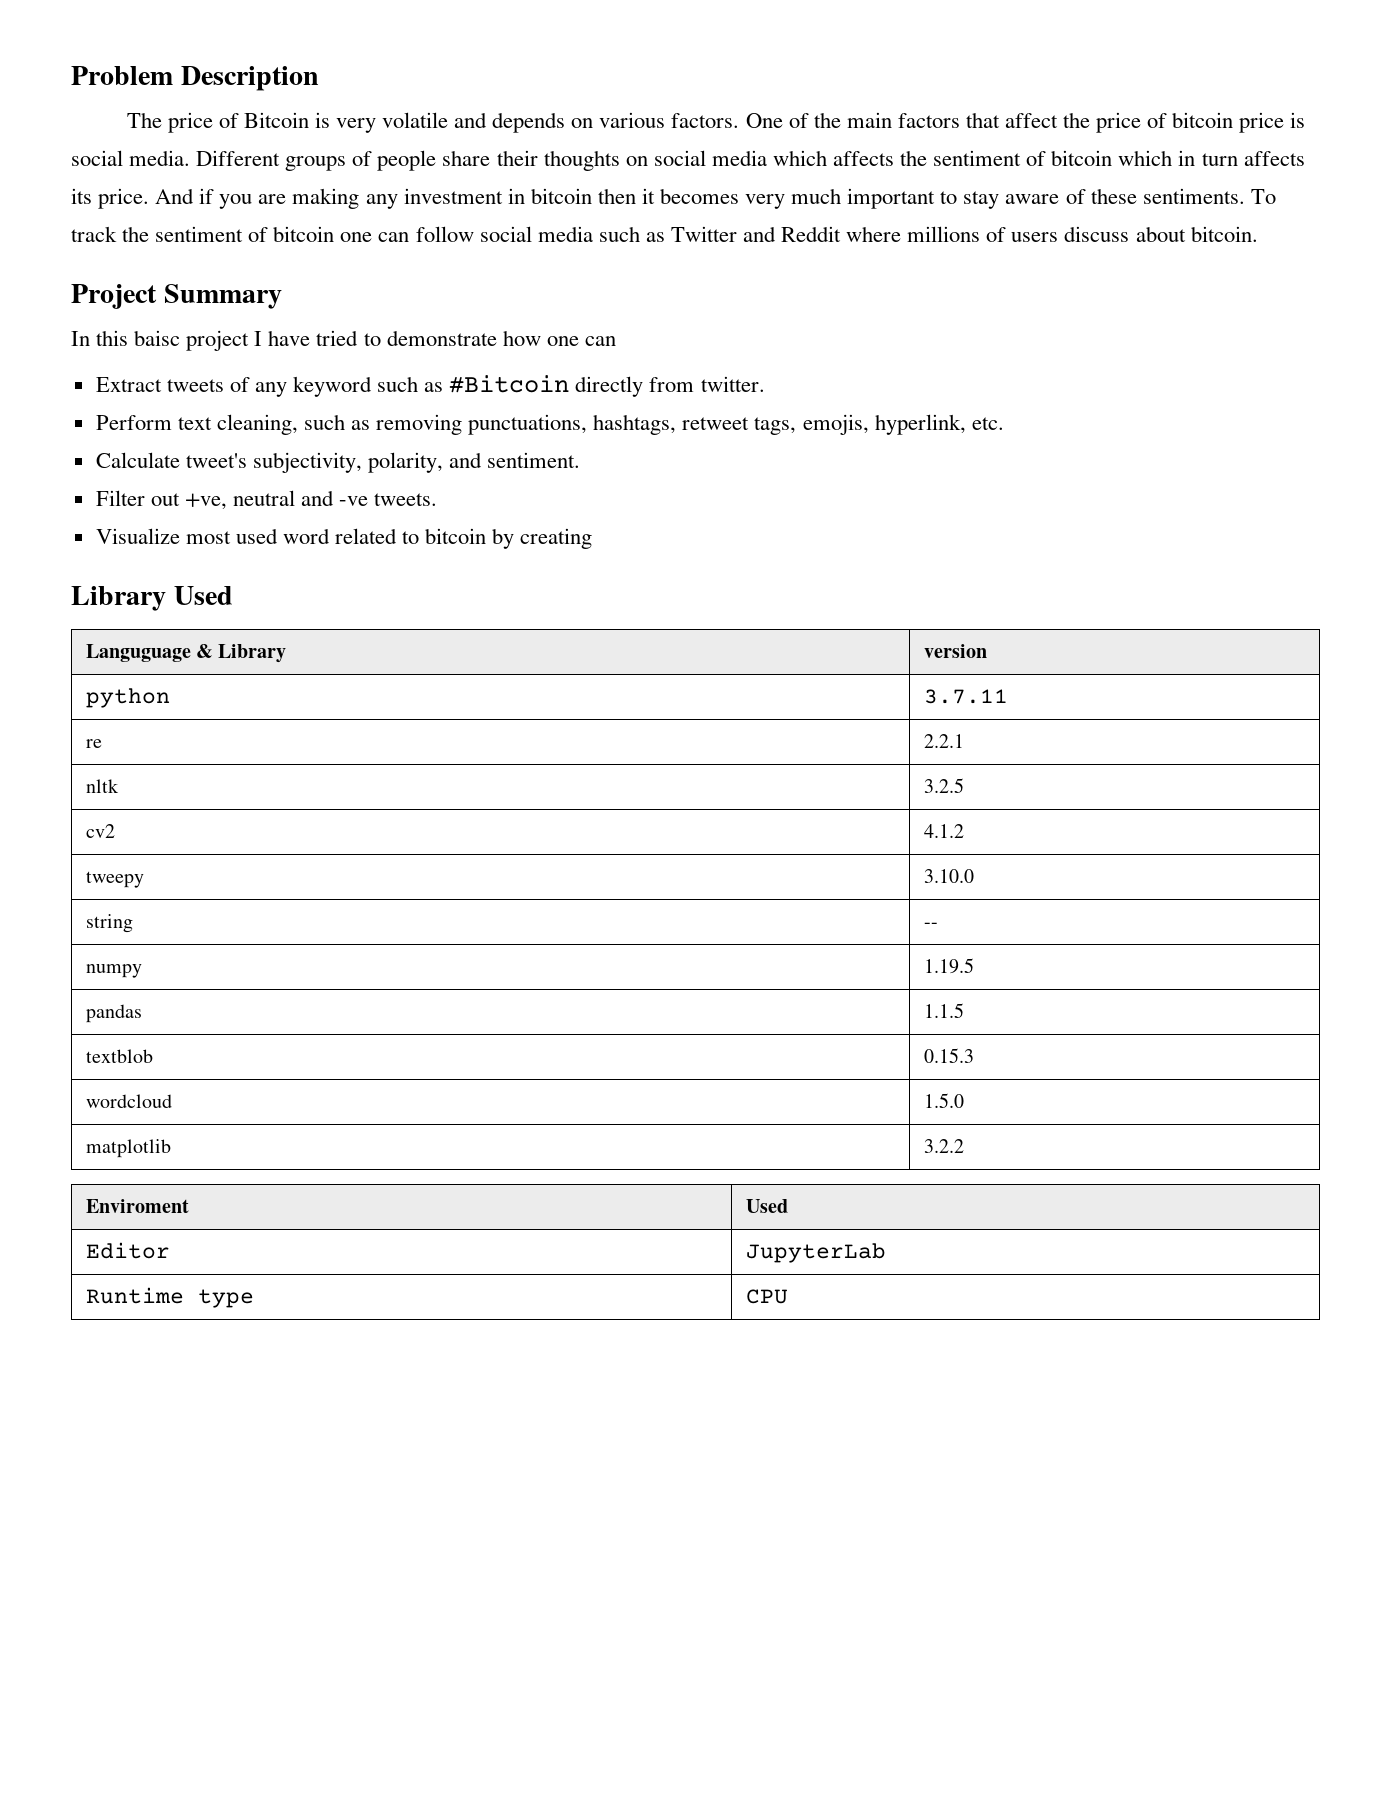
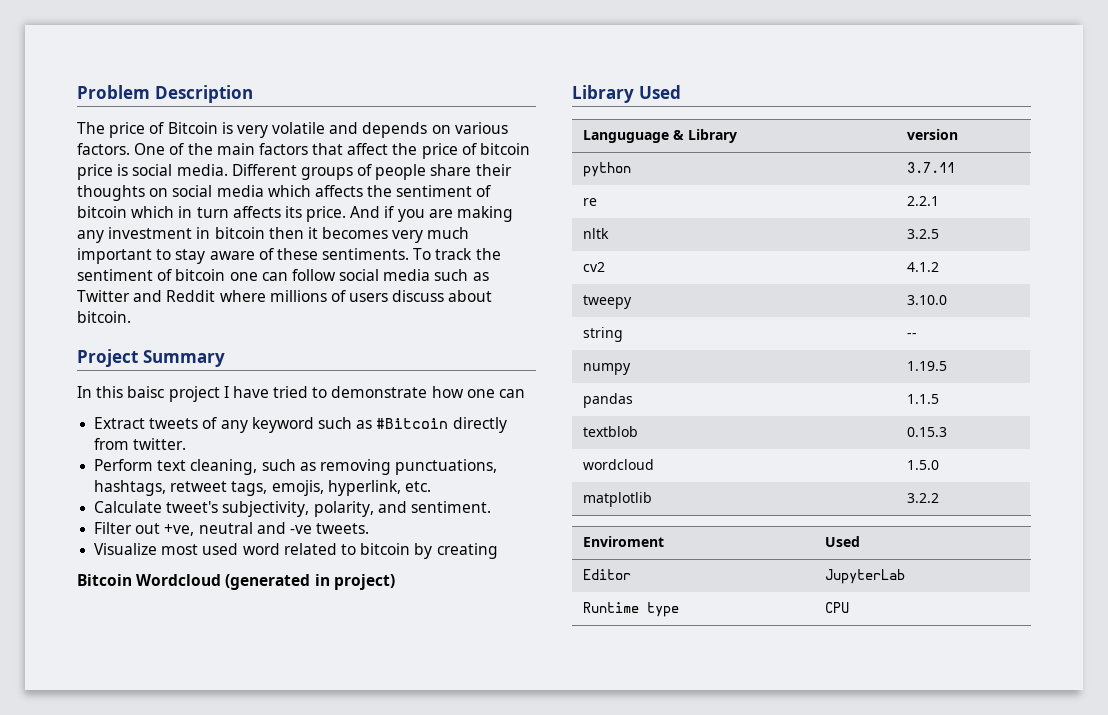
+ Bitcoin Wordcloud (generated in project)

